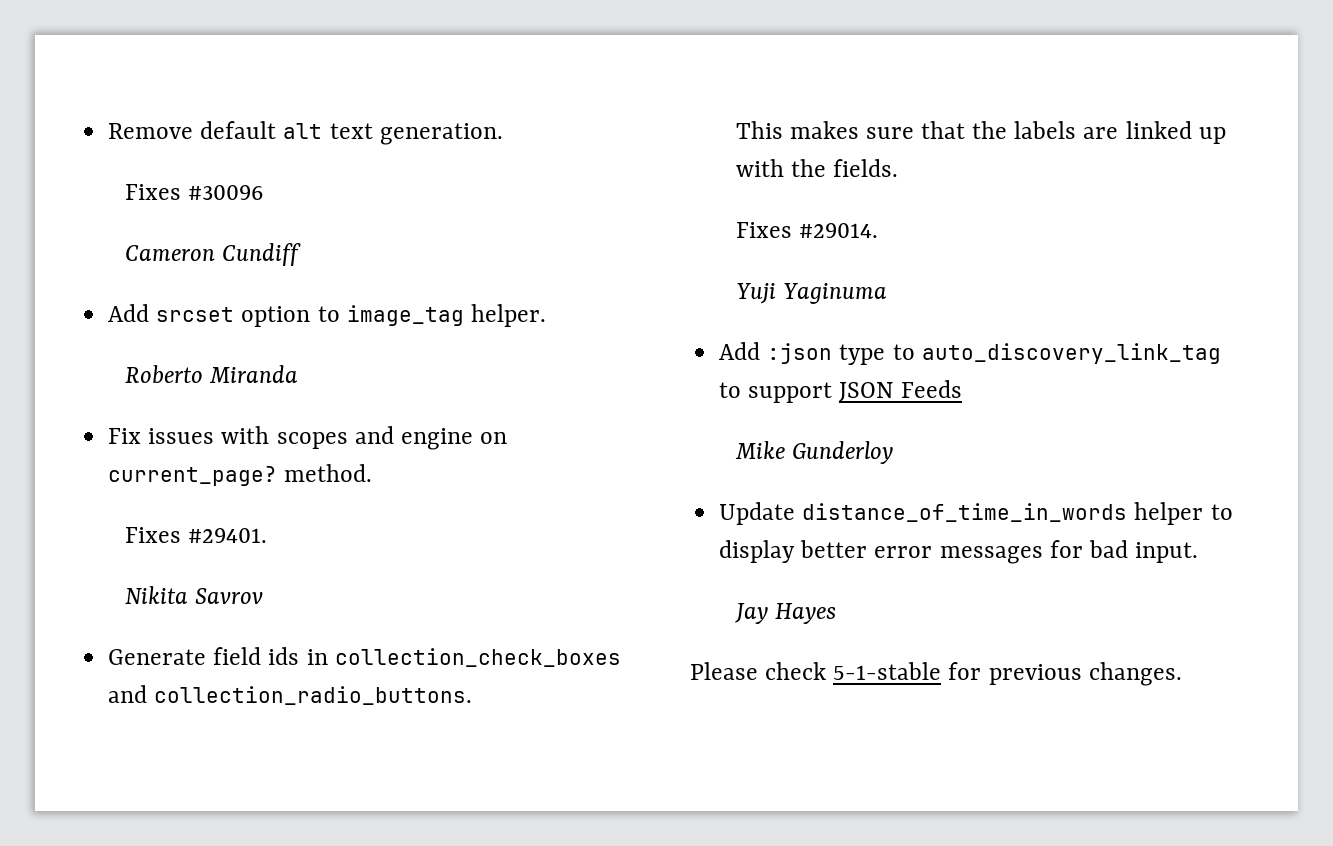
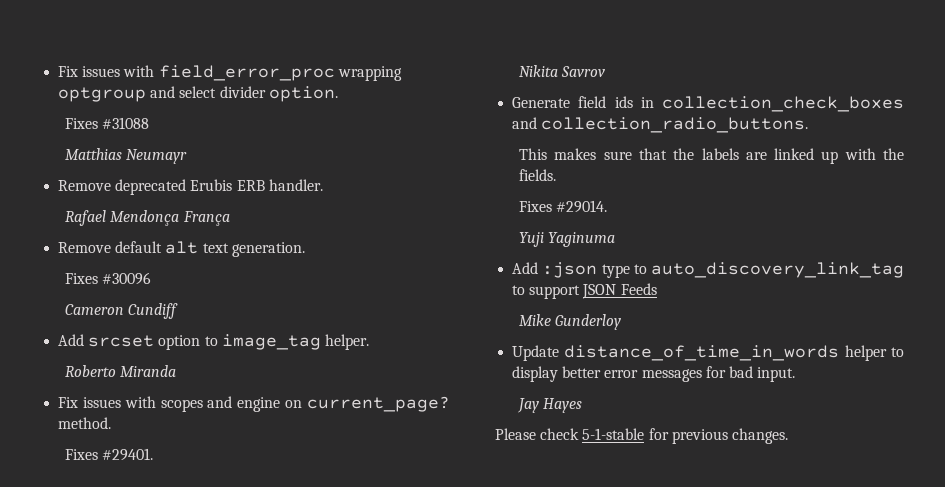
+ Fix issues with field_error_proc wrapping optgroup and select divider option.
+ Fixes #31088
+ Matthias Neumayr
+ Remove deprecated Erubis ERB handler.
+ Rafael Mendonça França

